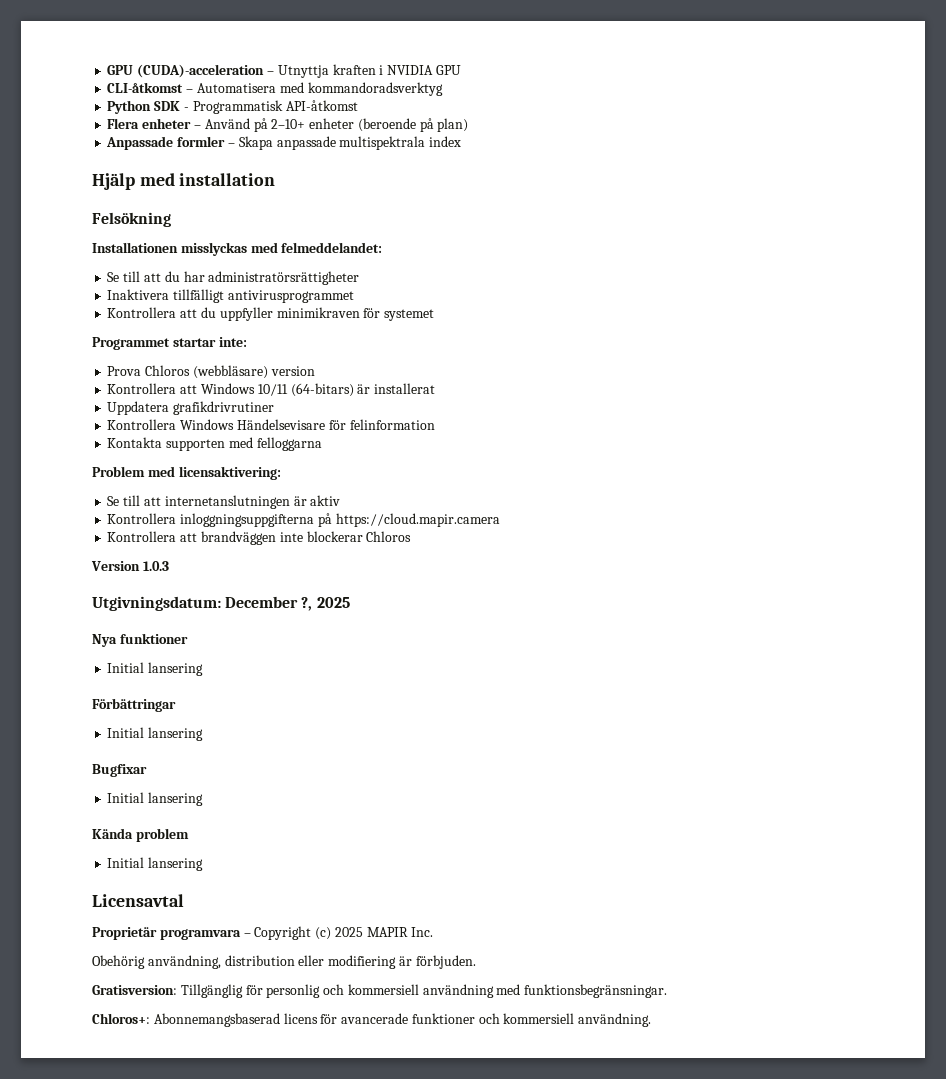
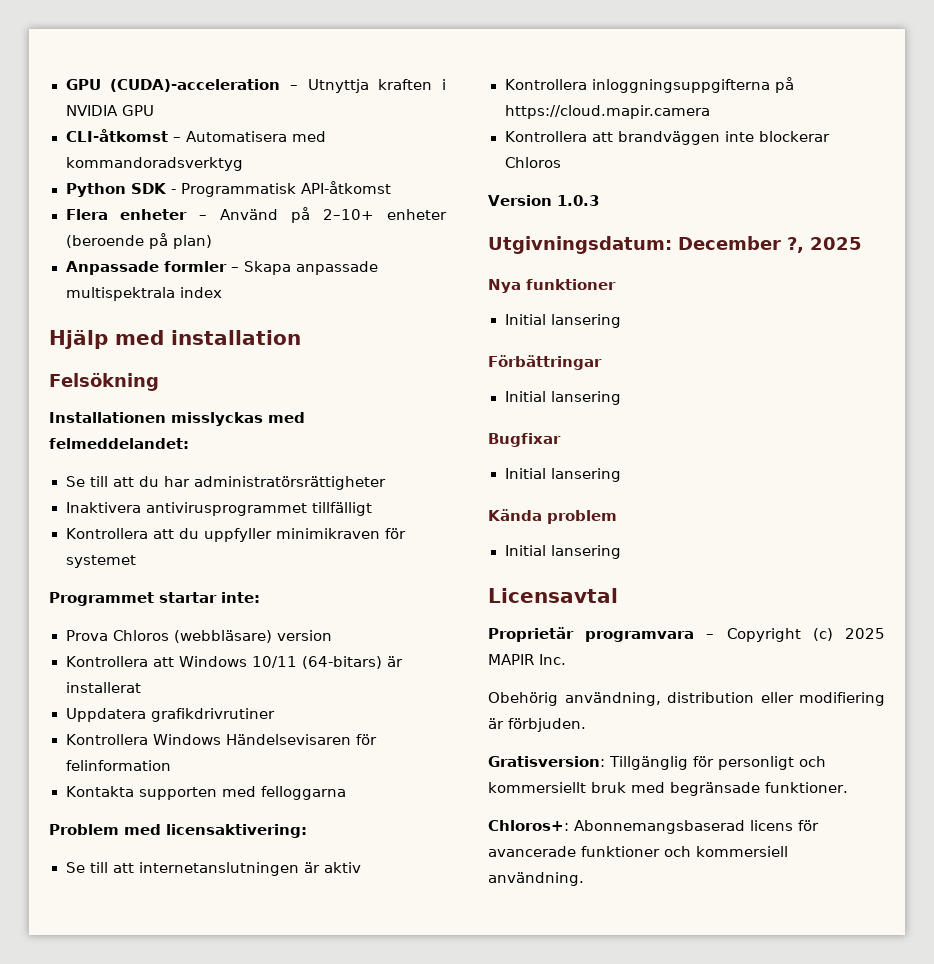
- Inaktivera tillfälligt antivirusprogrammet
+ Inaktivera antivirusprogrammet tillfälligt
- Kontrollera Windows Händelsevisare för felinformation
+ Kontrollera Windows Händelsevisaren för felinformation
- Gratisversion: Tillgänglig för personlig och kommersiell användning med funktionsbegränsningar.
+ Gratisversion: Tillgänglig för personligt och kommersiellt bruk med begränsade funktioner.

